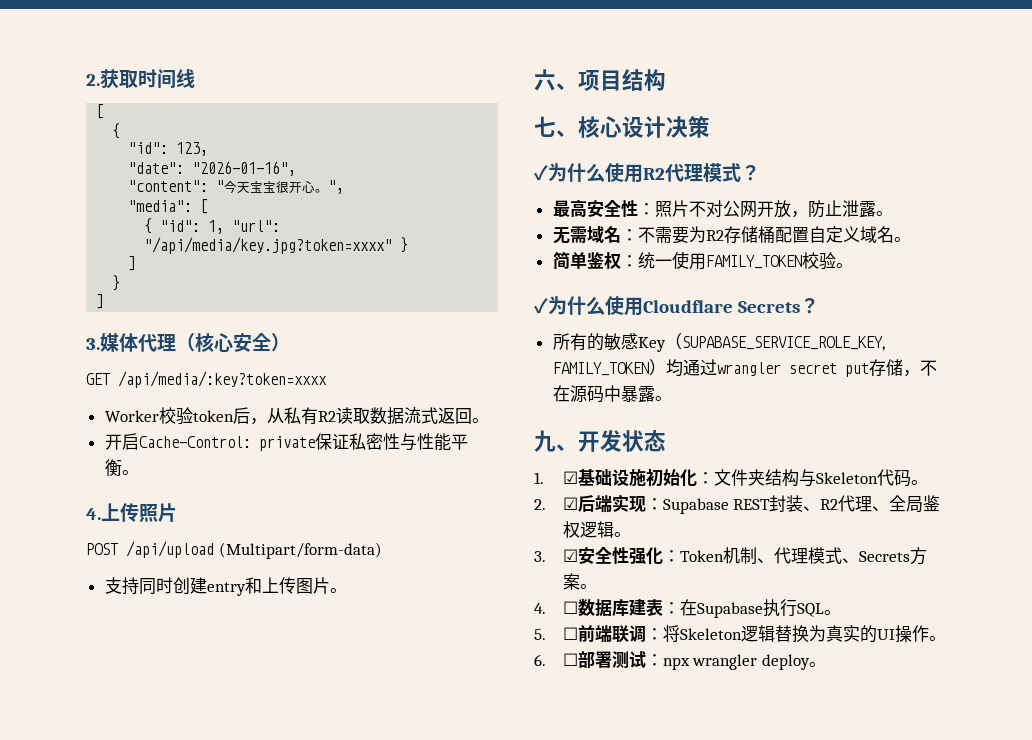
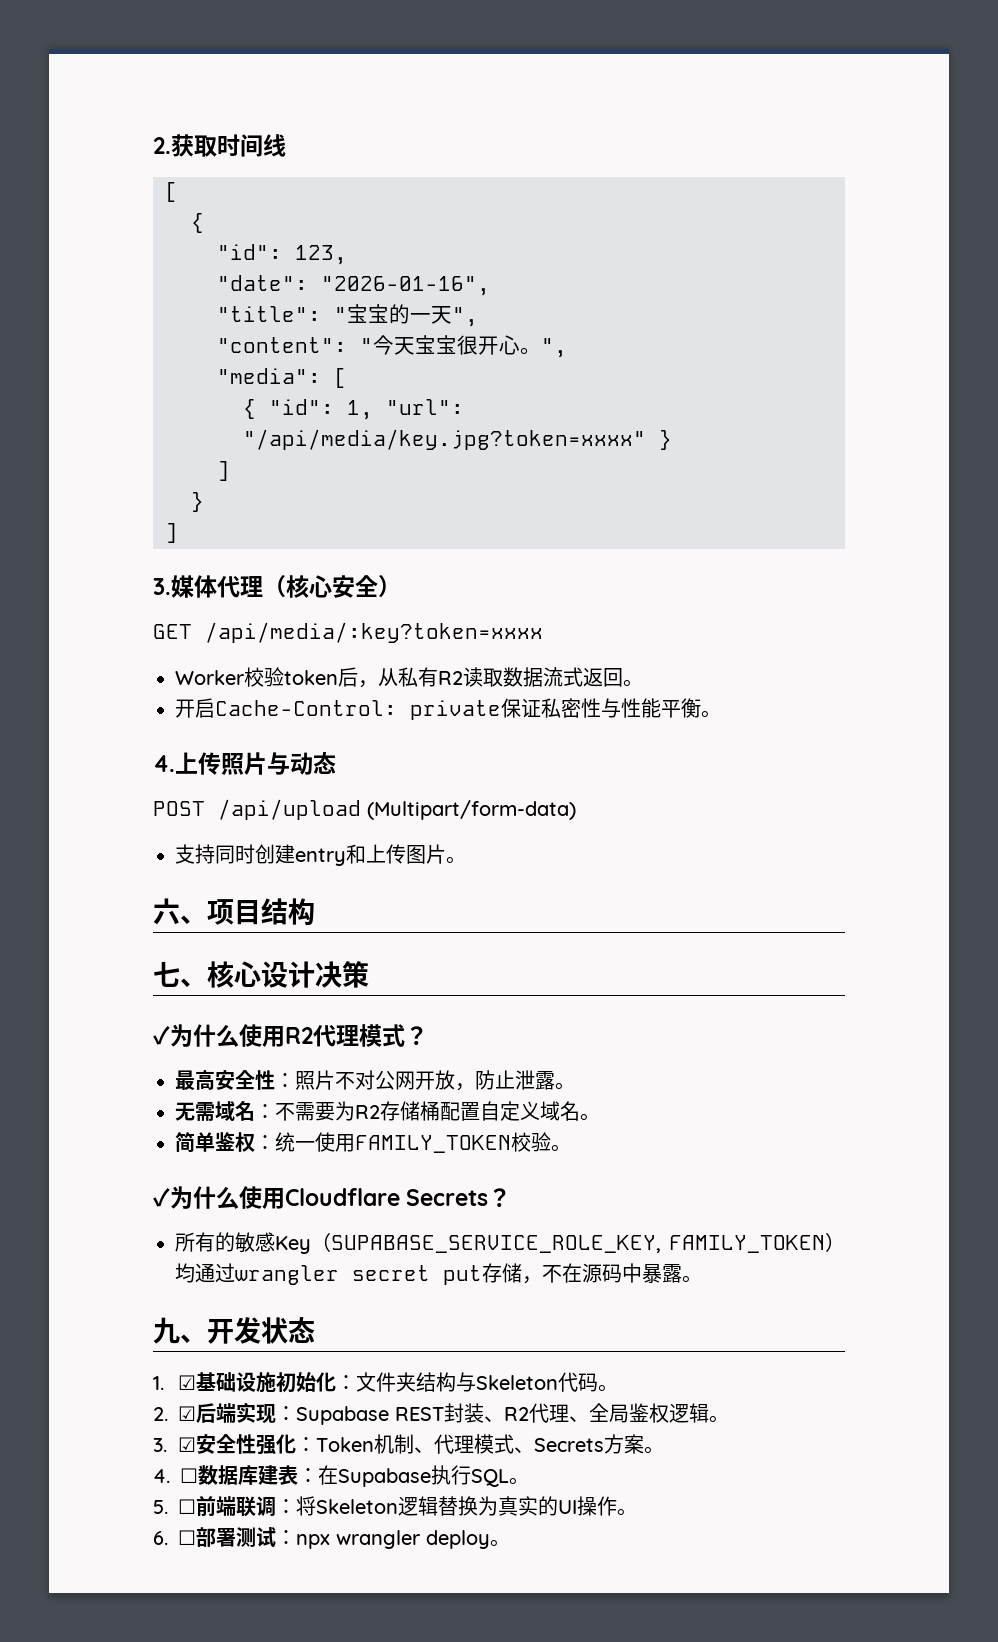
+ "title": "宝宝的一天",
- 4.上传照片
+ 4.上传照片与动态

